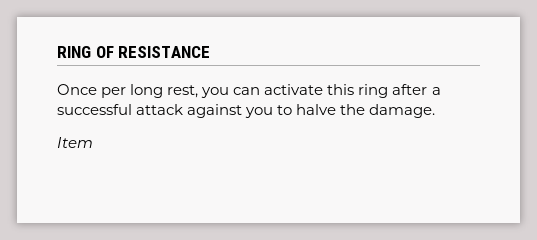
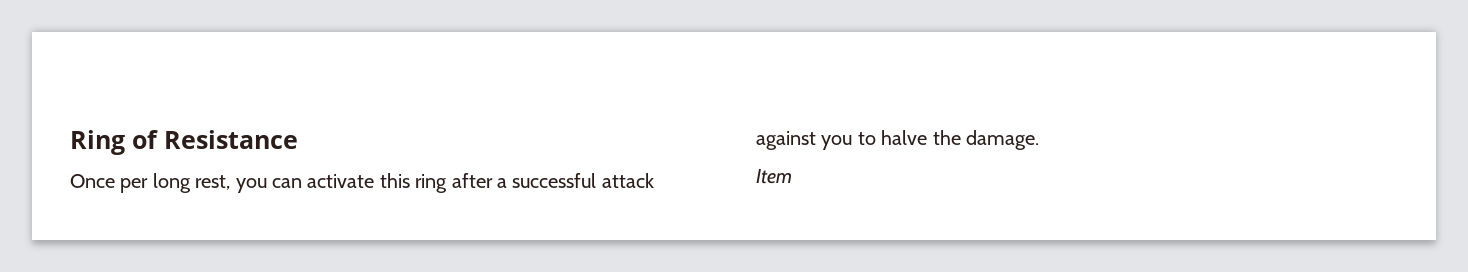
- RING OF RESISTANCE
+ Ring of Resistance

